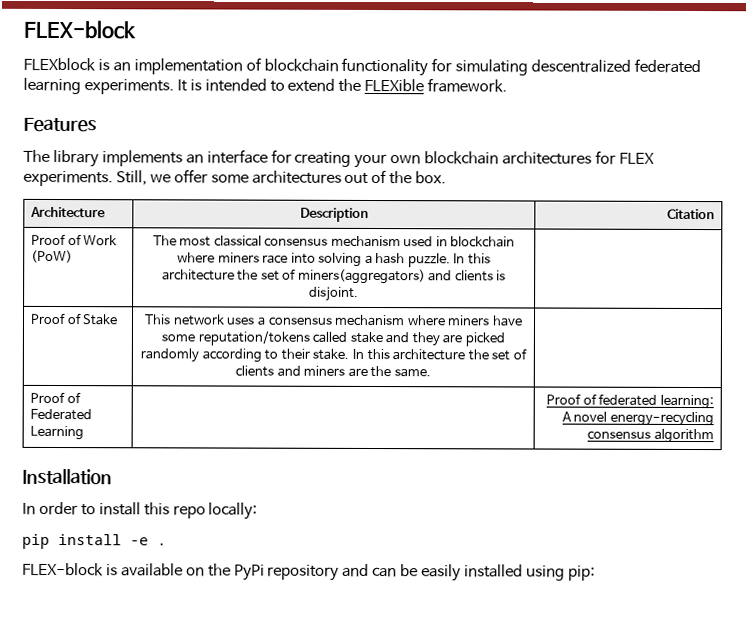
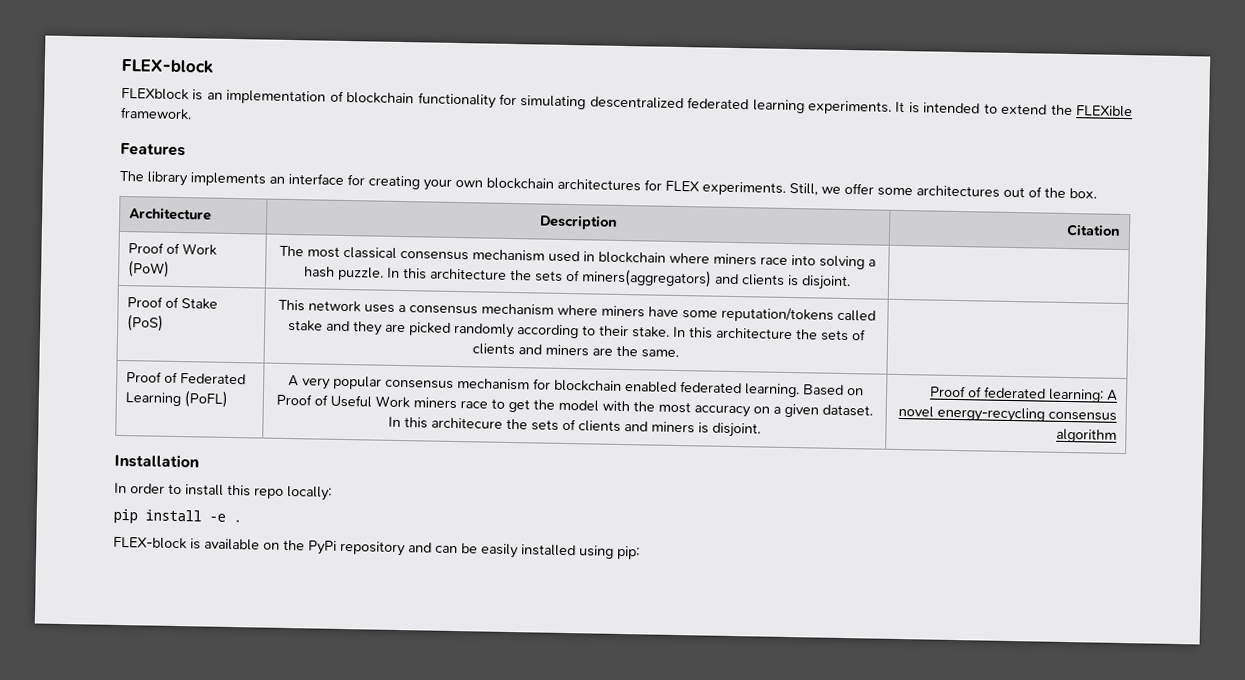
- Proof of Work (PoW) | The most classical consensus mechanism used in blockchain where miners race into solving a hash puzzle. In this architecture the set of miners(aggregators) and clients is disjoint. |
+ Proof of Work (PoW) | The most classical consensus mechanism used in blockchain where miners race into solving a hash puzzle. In this architecture the sets of miners(aggregators) and clients is disjoint. |
- Proof of Stake | This network uses a consensus mechanism where miners have some reputation/tokens called stake and they are picked randomly according to their stake. In this architecture the set of clients and miners are the same. |
+ Proof of Stake (PoS) | This network uses a consensus mechanism where miners have some reputation/tokens called stake and they are picked randomly according to their stake. In this architecture the sets of clients and miners are the same. |
- Proof of Federated Learning
+ Proof of Federated Learning (PoFL) | A very popular consensus mechanism for blockchain enabled federated learning. Based on Proof of Useful Work miners race to get the model with the most accuracy on a given dataset. In this architecure the sets of clients and miners is disjoint.

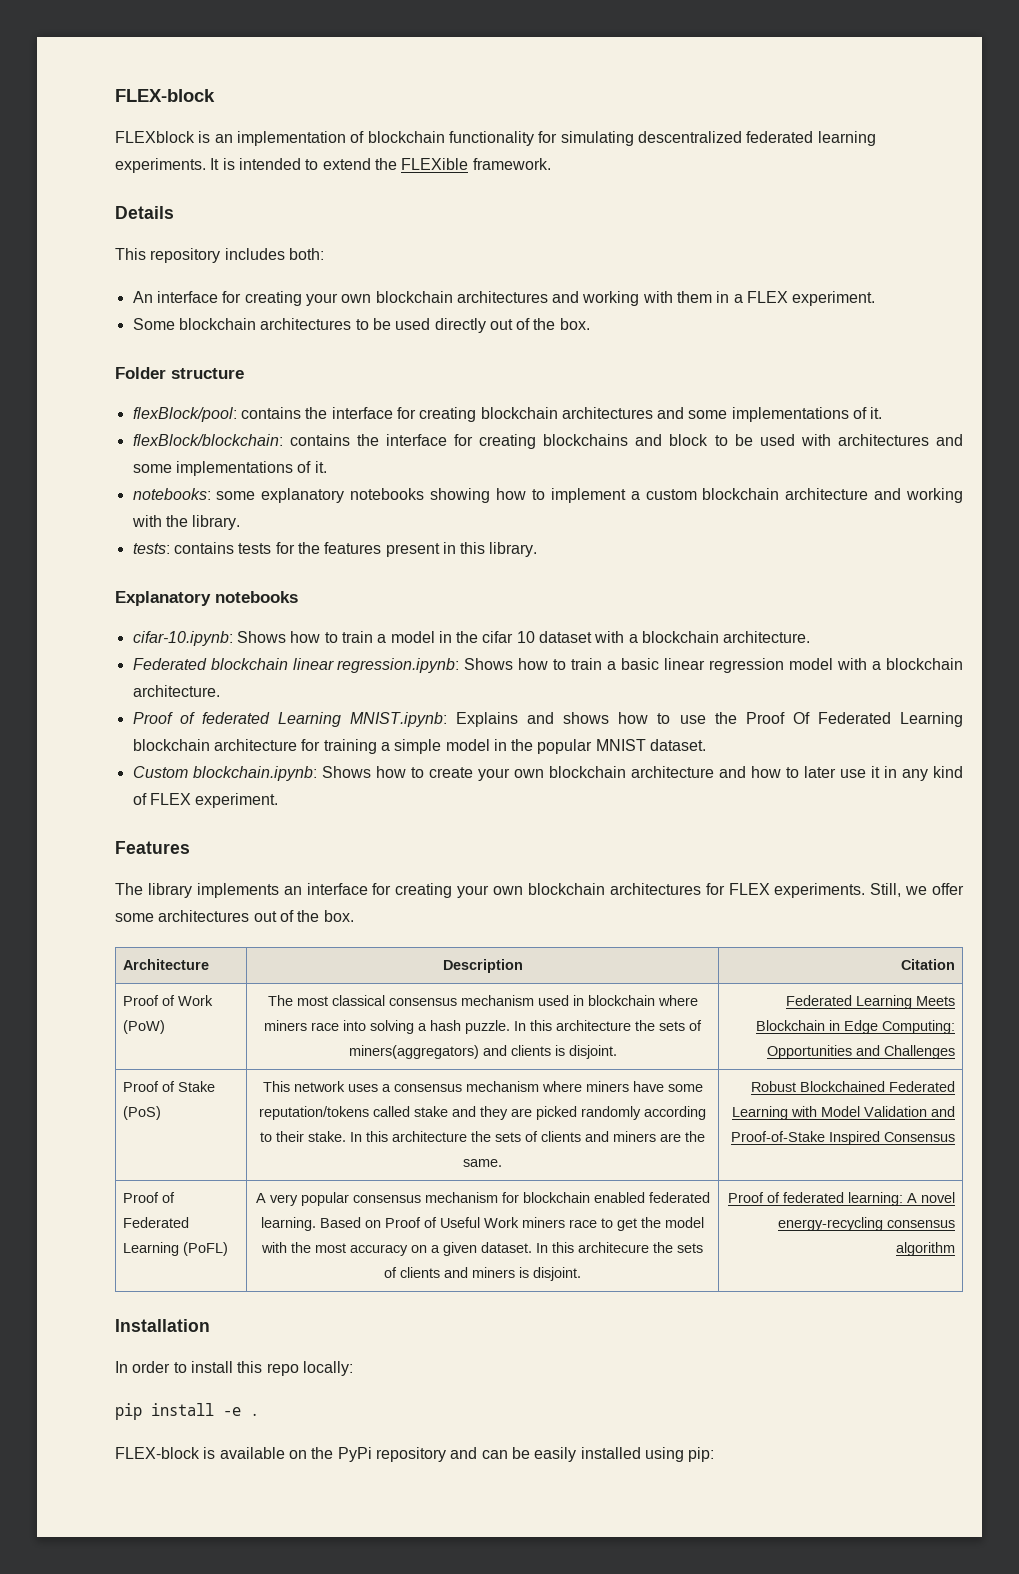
+ Details
+ This repository includes both:
+ An interface for creating your own blockchain architectures and working with them in a FLEX experiment.
+ Some blockchain architectures to be used directly out of the box.
+ Folder structure
+ flexBlock/pool: contains the interface for creating blockchain architectures and some implementations of it.
+ flexBlock/blockchain: contains the interface for creating blockchains and block to be used with architectures and some implementations of it.
+ notebooks: some explanatory notebooks showing how to implement a custom blockchain architecture and working with the library.
+ tests: contains tests for the features present in this library.
+ Explanatory notebooks
+ cifar-10.ipynb: Shows how to train a model in the cifar 10 dataset with a blockchain architecture.
+ Federated blockchain linear regression.ipynb: Shows how to train a basic linear regression model with a blockchain architecture.
+ Proof of federated Learning MNIST.ipynb: Explains and shows how to use the Proof Of Federated Learning blockchain architecture for training a simple model in the popular MNIST dataset.
+ Custom blockchain.ipynb: Shows how to create your own blockchain architecture and how to later use it in any kind of FLEX experiment.
+ Federated Learning Meets Blockchain in Edge Computing: Opportunities and Challenges
+ Robust Blockchained Federated Learning with Model Validation and Proof-of-Stake Inspired Consensus

